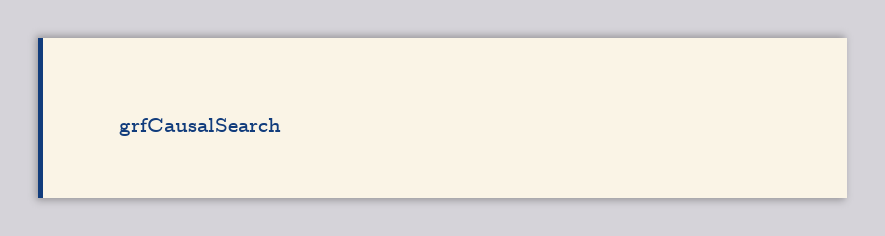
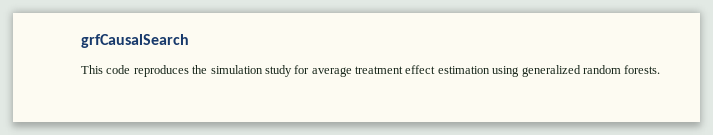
+ This code reproduces the simulation study for average treatment effect estimation using generalized random forests.

